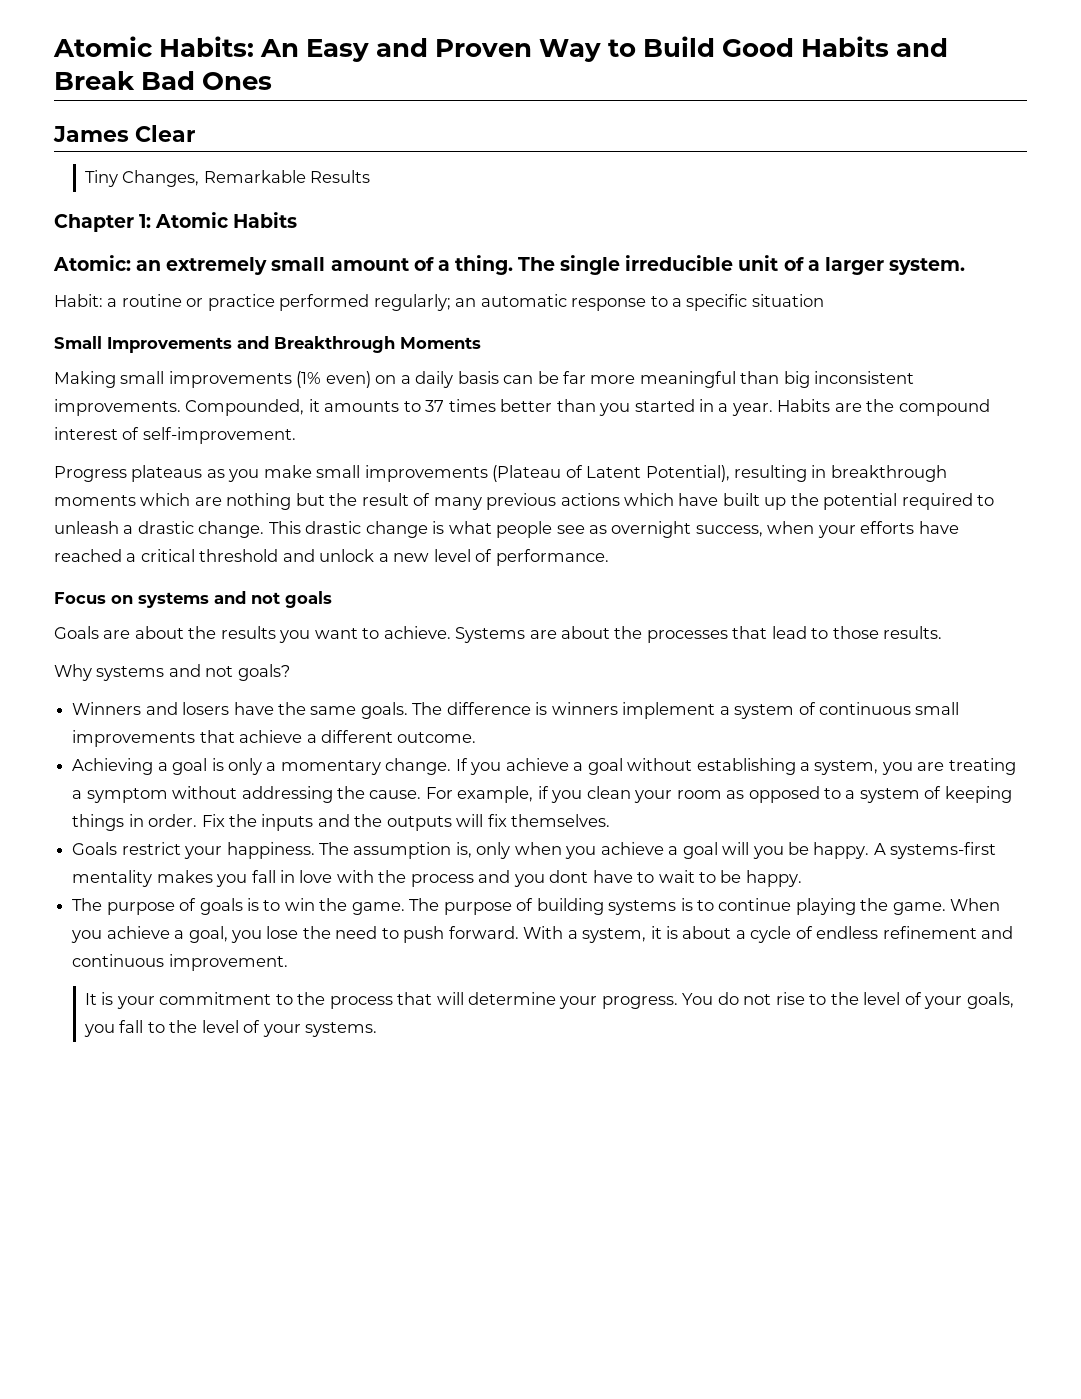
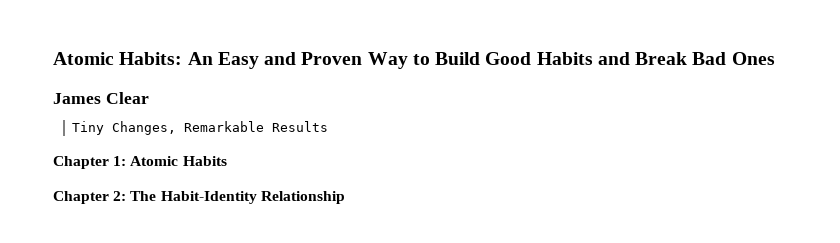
- Atomic: an extremely small amount of a thing. The single irreducible unit of a larger system.
- Habit: a routine or practice performed regularly; an automatic response to a specific situation
- Small Improvements and Breakthrough Moments
- Making small improvements (1% even) on a daily basis can be far more meaningful than big inconsistent improvements. Compounded, it amounts to 37 times better than you started in a year. Habits are the compound interest of self-improvement.
- Progress plateaus as you make small improvements (Plateau of Latent Potential), resulting in breakthrough moments which are nothing but the result of many previous actions which have built up the potential required to unleash a drastic change. This drastic change is what people see as overnight success, when your efforts have reached a critical threshold and unlock a new level of performance.
- Focus on systems and not goals
- Goals are about the results you want to achieve. Systems are about the processes that lead to those results.
- Why systems and not goals?
- Winners and losers have the same goals. The difference is winners implement a system of continuous small improvements that achieve a different outcome.
- Achieving a goal is only a momentary change. If you achieve a goal without establishing a system, you are treating a symptom without addressing the cause. For example, if you clean your room as opposed to a system of keeping things in order. Fix the inputs and the outputs will fix themselves.
- Goals restrict your happiness. The assumption is, only when you achieve a goal will you be happy. A systems-first mentality makes you fall in love with the process and you dont have to wait to be happy.
- The purpose of goals is to win the game. The purpose of building systems is to continue playing the game. When you achieve a goal, you lose the need to push forward. With a system, it is about a cycle of endless refinement and continuous improvement.
- It is your commitment to the process that will determine your progress. You do not rise to the level of your goals, you fall to the level of your systems.
+ Chapter 2: The Habit-Identity Relationship

